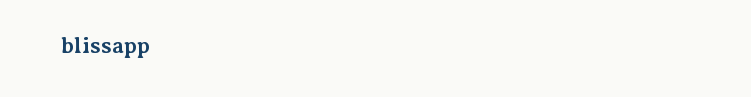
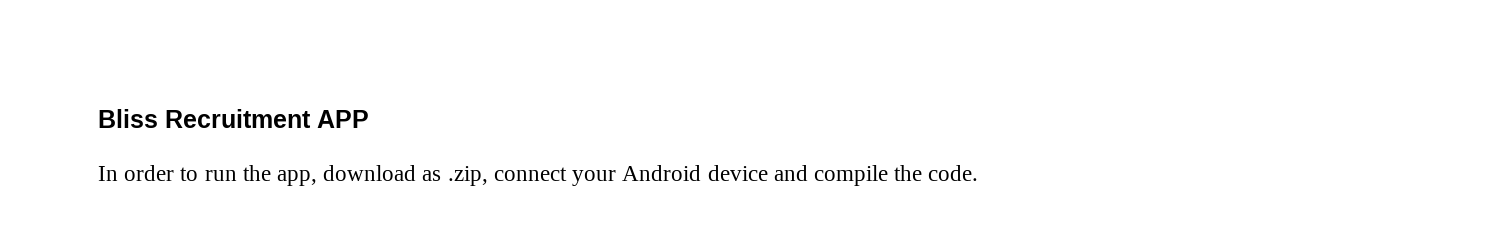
- blissapp
+ Bliss Recruitment APP
+ In order to run the app, download as .zip, connect your Android device and compile the code.

